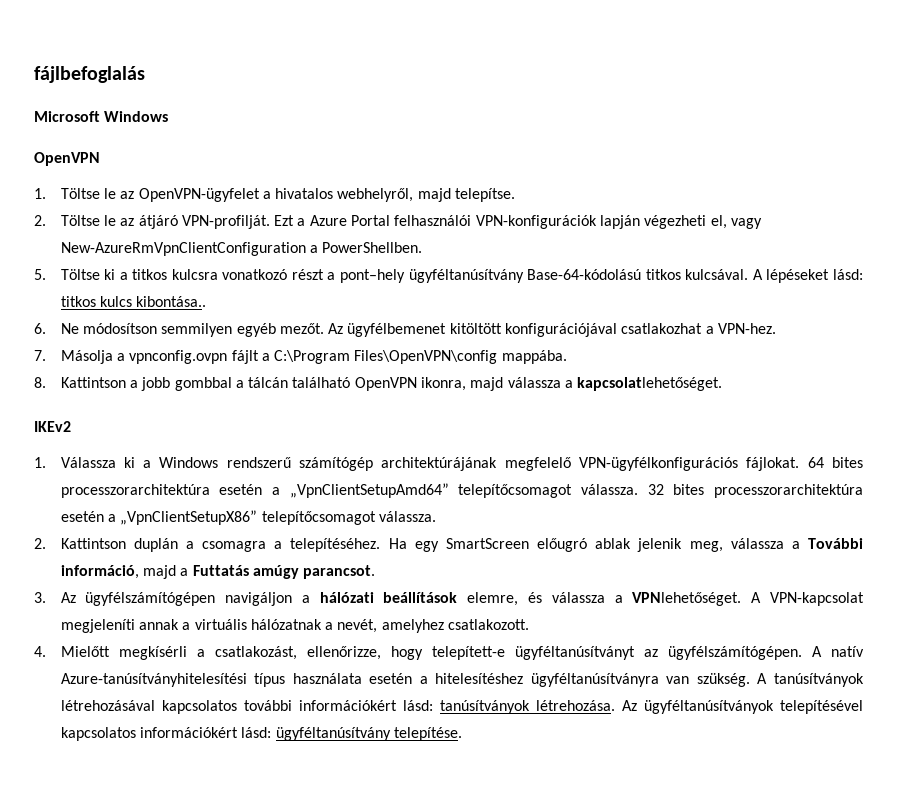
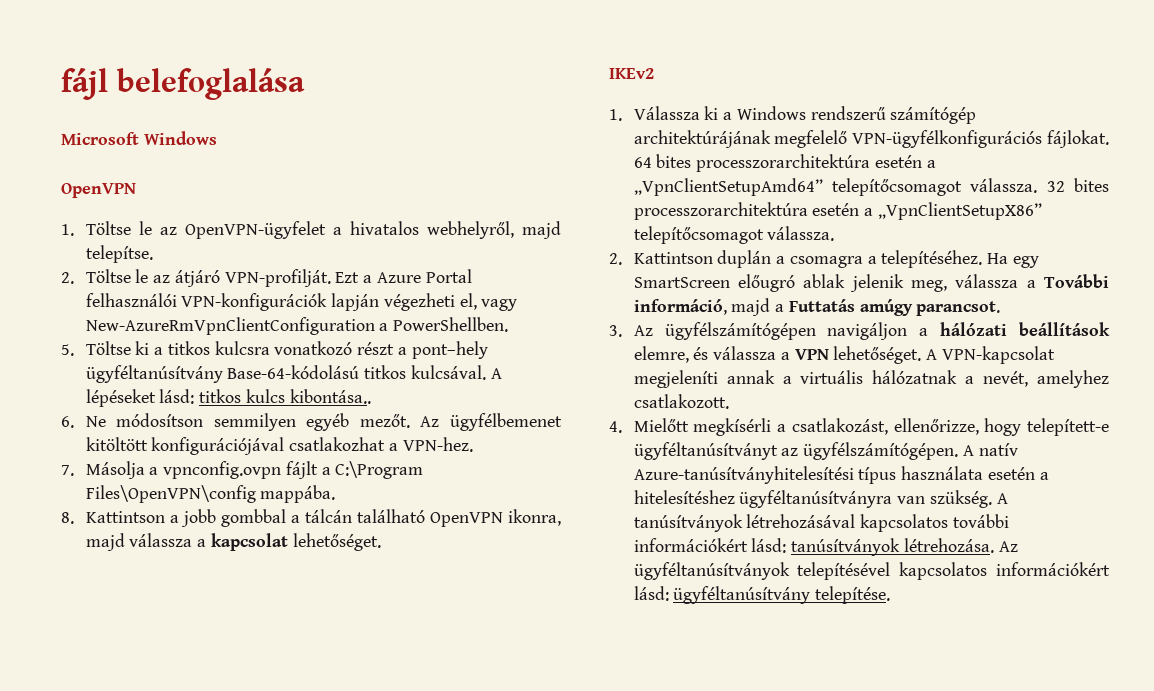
- fájlbefoglalás
+ fájl belefoglalása
- 8. Kattintson a jobb gombbal a tálcán található OpenVPN ikonra, majd válassza a kapcsolatlehetőséget.
+ 8. Kattintson a jobb gombbal a tálcán található OpenVPN ikonra, majd válassza a kapcsolat lehetőséget.
- 3. Az ügyfélszámítógépen navigáljon a hálózati beállítások elemre, és válassza a VPNlehetőséget.
+ 3. Az ügyfélszámítógépen navigáljon a hálózati beállítások elemre, és válassza a VPN lehetőséget.

